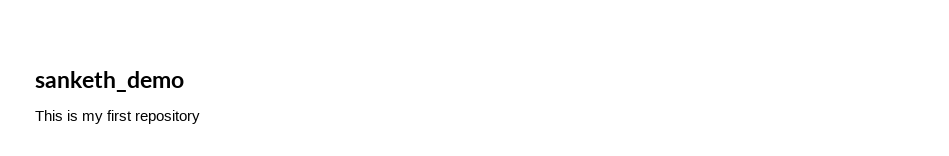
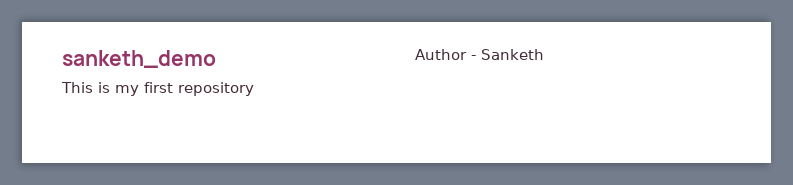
+ Author - Sanketh

